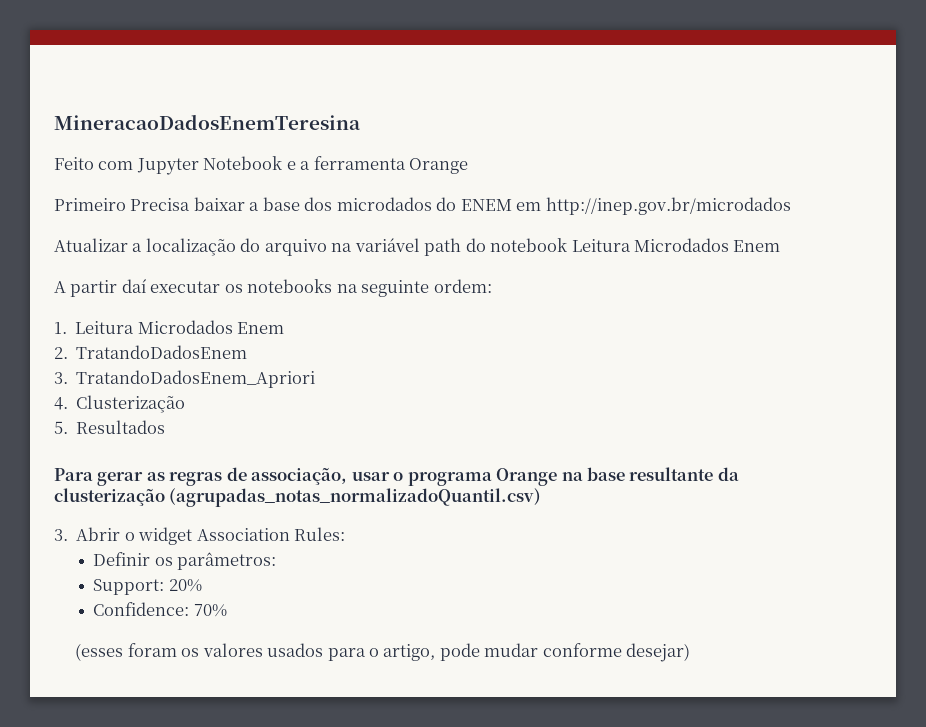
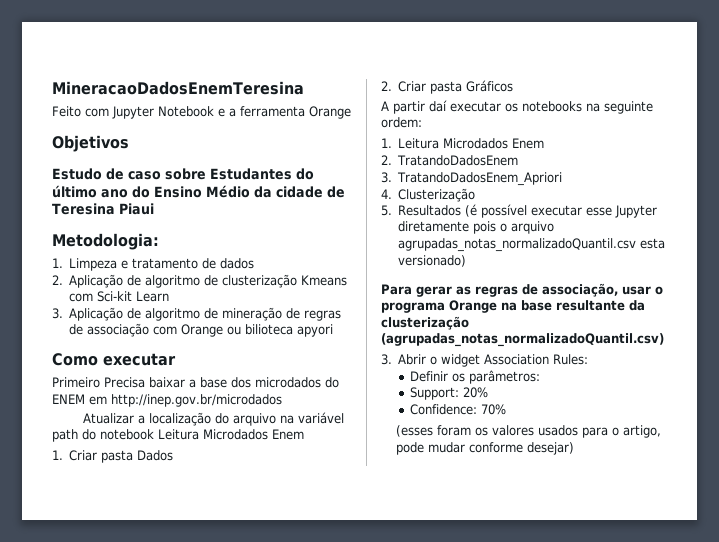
+ Objetivos
+ Estudo de caso sobre Estudantes do último ano do Ensino Médio da cidade de Teresina Piaui
+ Metodologia:
+ 1. Limpeza e tratamento de dados
+ 2. Aplicação de algoritmo de clusterização Kmeans com Sci-kit Learn
+ 3. Aplicação de algoritmo de mineração de regras de associação com Orange ou bilioteca apyori
+ Como executar
+ 1. Criar pasta Dados
+ 2. Criar pasta Gráficos
- 5. Resultados
+ 5. Resultados (é possível executar esse Jupyter diretamente pois o arquivo agrupadas_notas_normalizadoQuantil.csv esta versionado)

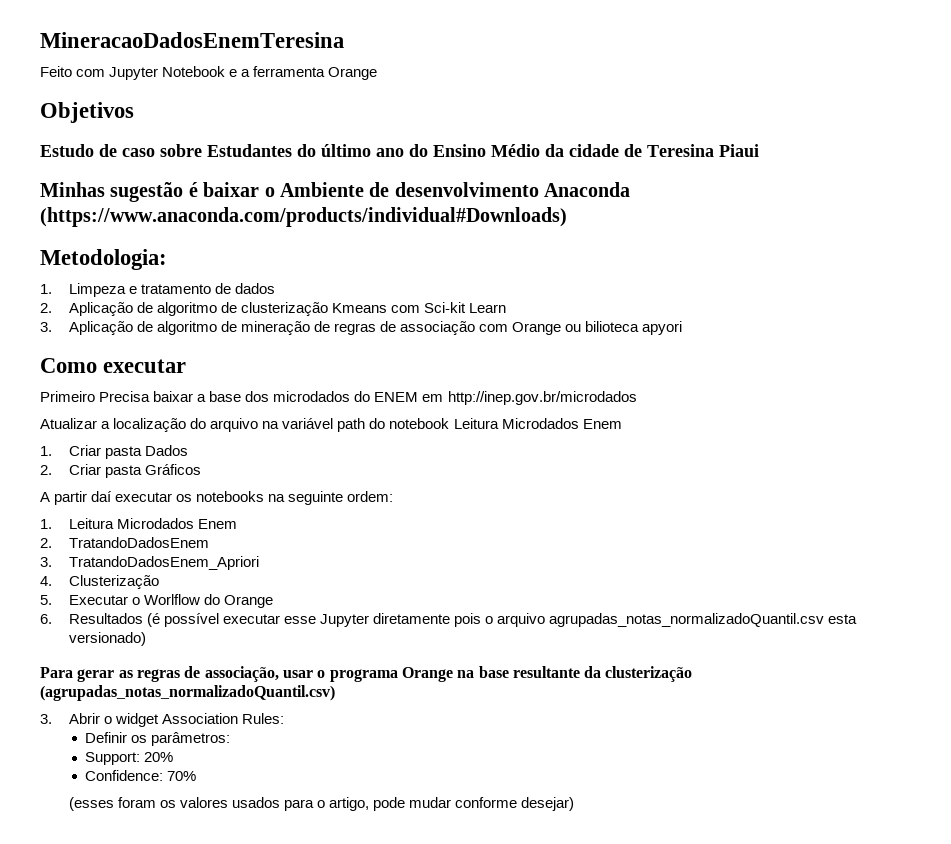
+ Minhas sugestão é baixar o Ambiente de desenvolvimento Anaconda (https://www.anaconda.com/products/individual#Downloads)
- 5. Resultados (é possível executar esse Jupyter diretamente pois o arquivo agrupadas_notas_normalizadoQuantil.csv esta versionado)
+ 5. Executar o Worlflow do Orange
+ 6. Resultados (é possível executar esse Jupyter diretamente pois o arquivo agrupadas_notas_normalizadoQuantil.csv esta versionado)

